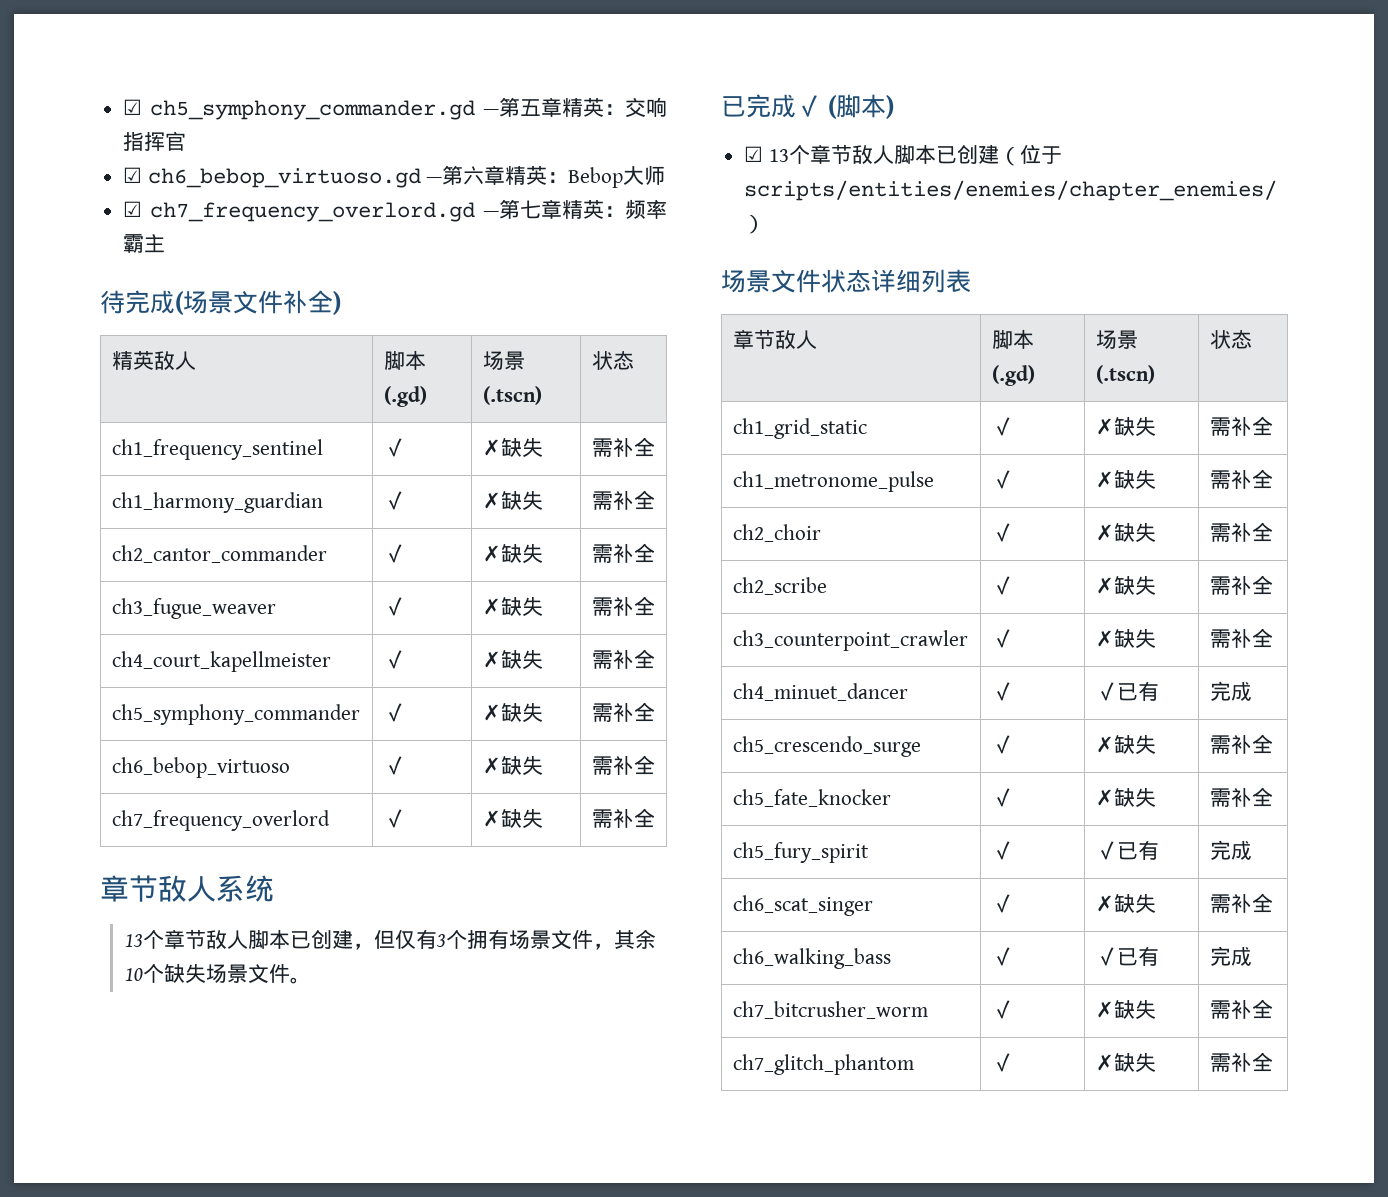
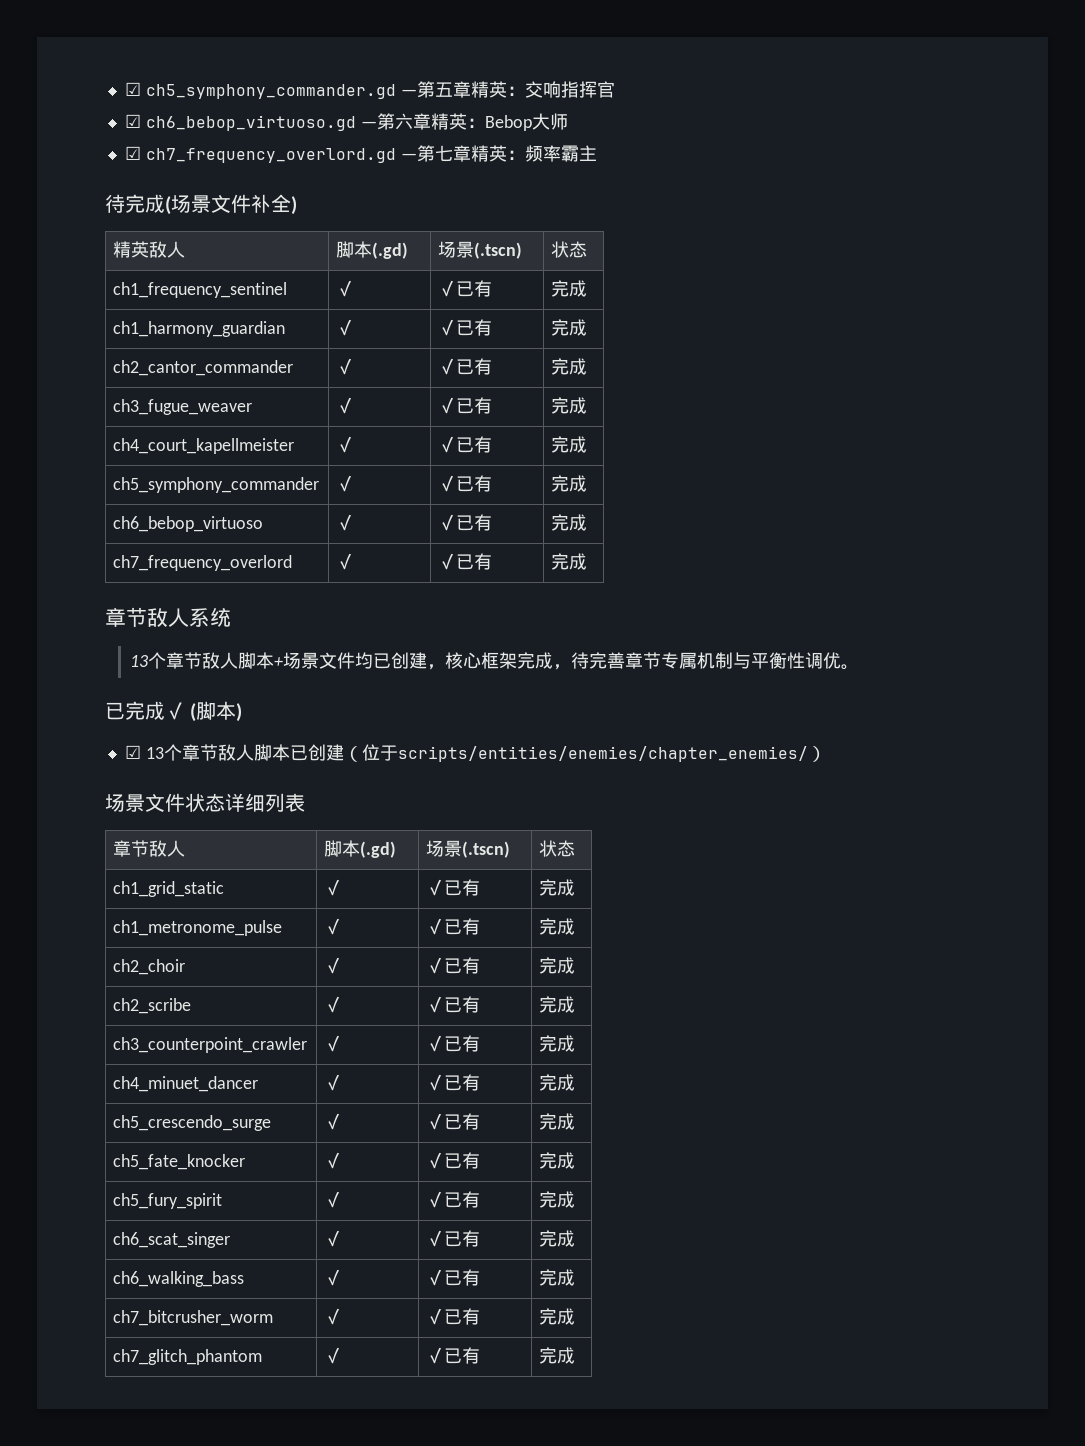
- ch1_frequency_sentinel | ✓ | ✗缺失 | 需补全
+ ch1_frequency_sentinel | ✓ | ✓已有 | 完成
- ch1_harmony_guardian | ✓ | ✗缺失 | 需补全
+ ch1_harmony_guardian | ✓ | ✓已有 | 完成
- ch2_cantor_commander | ✓ | ✗缺失 | 需补全
+ ch2_cantor_commander | ✓ | ✓已有 | 完成
- ch3_fugue_weaver | ✓ | ✗缺失 | 需补全
+ ch3_fugue_weaver | ✓ | ✓已有 | 完成
- ch4_court_kapellmeister | ✓ | ✗缺失 | 需补全
+ ch4_court_kapellmeister | ✓ | ✓已有 | 完成
- ch5_symphony_commander | ✓ | ✗缺失 | 需补全
+ ch5_symphony_commander | ✓ | ✓已有 | 完成
- ch6_bebop_virtuoso | ✓ | ✗缺失 | 需补全
+ ch6_bebop_virtuoso | ✓ | ✓已有 | 完成
- ch7_frequency_overlord | ✓ | ✗缺失 | 需补全
+ ch7_frequency_overlord | ✓ | ✓已有 | 完成
- 13个章节敌人脚本已创建，但仅有3个拥有场景文件，其余10个缺失场景文件。
+ 13个章节敌人脚本+场景文件均已创建，核心框架完成，待完善章节专属机制与平衡性调优。
- ch1_grid_static | ✓ | ✗缺失 | 需补全
+ ch1_grid_static | ✓ | ✓已有 | 完成
- ch1_metronome_pulse | ✓ | ✗缺失 | 需补全
+ ch1_metronome_pulse | ✓ | ✓已有 | 完成
- ch2_choir | ✓ | ✗缺失 | 需补全
+ ch2_choir | ✓ | ✓已有 | 完成
- ch2_scribe | ✓ | ✗缺失 | 需补全
+ ch2_scribe | ✓ | ✓已有 | 完成
- ch3_counterpoint_crawler | ✓ | ✗缺失 | 需补全
+ ch3_counterpoint_crawler | ✓ | ✓已有 | 完成
- ch5_crescendo_surge | ✓ | ✗缺失 | 需补全
+ ch5_crescendo_surge | ✓ | ✓已有 | 完成
- ch5_fate_knocker | ✓ | ✗缺失 | 需补全
+ ch5_fate_knocker | ✓ | ✓已有 | 完成
- ch6_scat_singer | ✓ | ✗缺失 | 需补全
+ ch6_scat_singer | ✓ | ✓已有 | 完成
- ch7_bitcrusher_worm | ✓ | ✗缺失 | 需补全
+ ch7_bitcrusher_worm | ✓ | ✓已有 | 完成
- ch7_glitch_phantom | ✓ | ✗缺失 | 需补全
+ ch7_glitch_phantom | ✓ | ✓已有 | 完成

